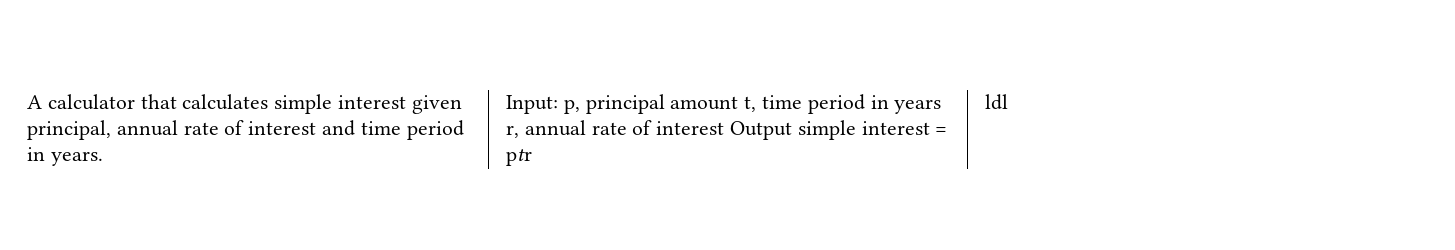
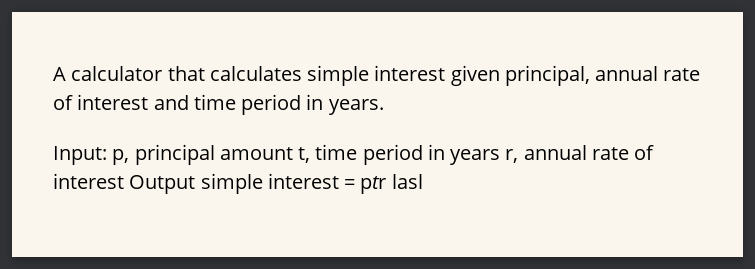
- Input: p, principal amount t, time period in years r, annual rate of interest Output simple interest = ptr
- ldl
+ Input: p, principal amount t, time period in years r, annual rate of interest Output simple interest = ptr lasl

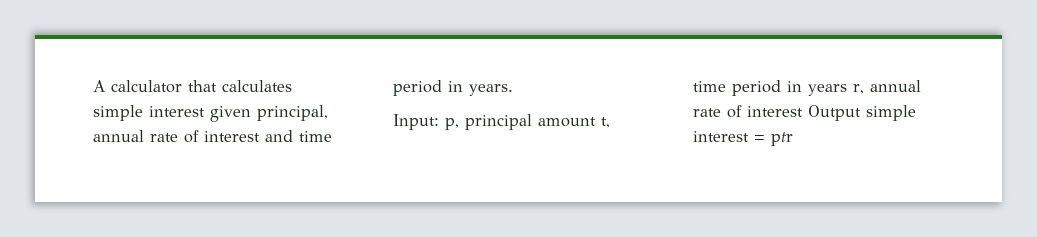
- Input: p, principal amount t, time period in years r, annual rate of interest Output simple interest = ptr lasl
+ Input: p, principal amount t, time period in years r, annual rate of interest Output simple interest = ptr

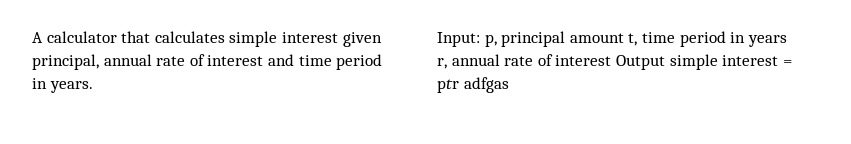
- Input: p, principal amount t, time period in years r, annual rate of interest Output simple interest = ptr
+ Input: p, principal amount t, time period in years r, annual rate of interest Output simple interest = ptr adfgas

